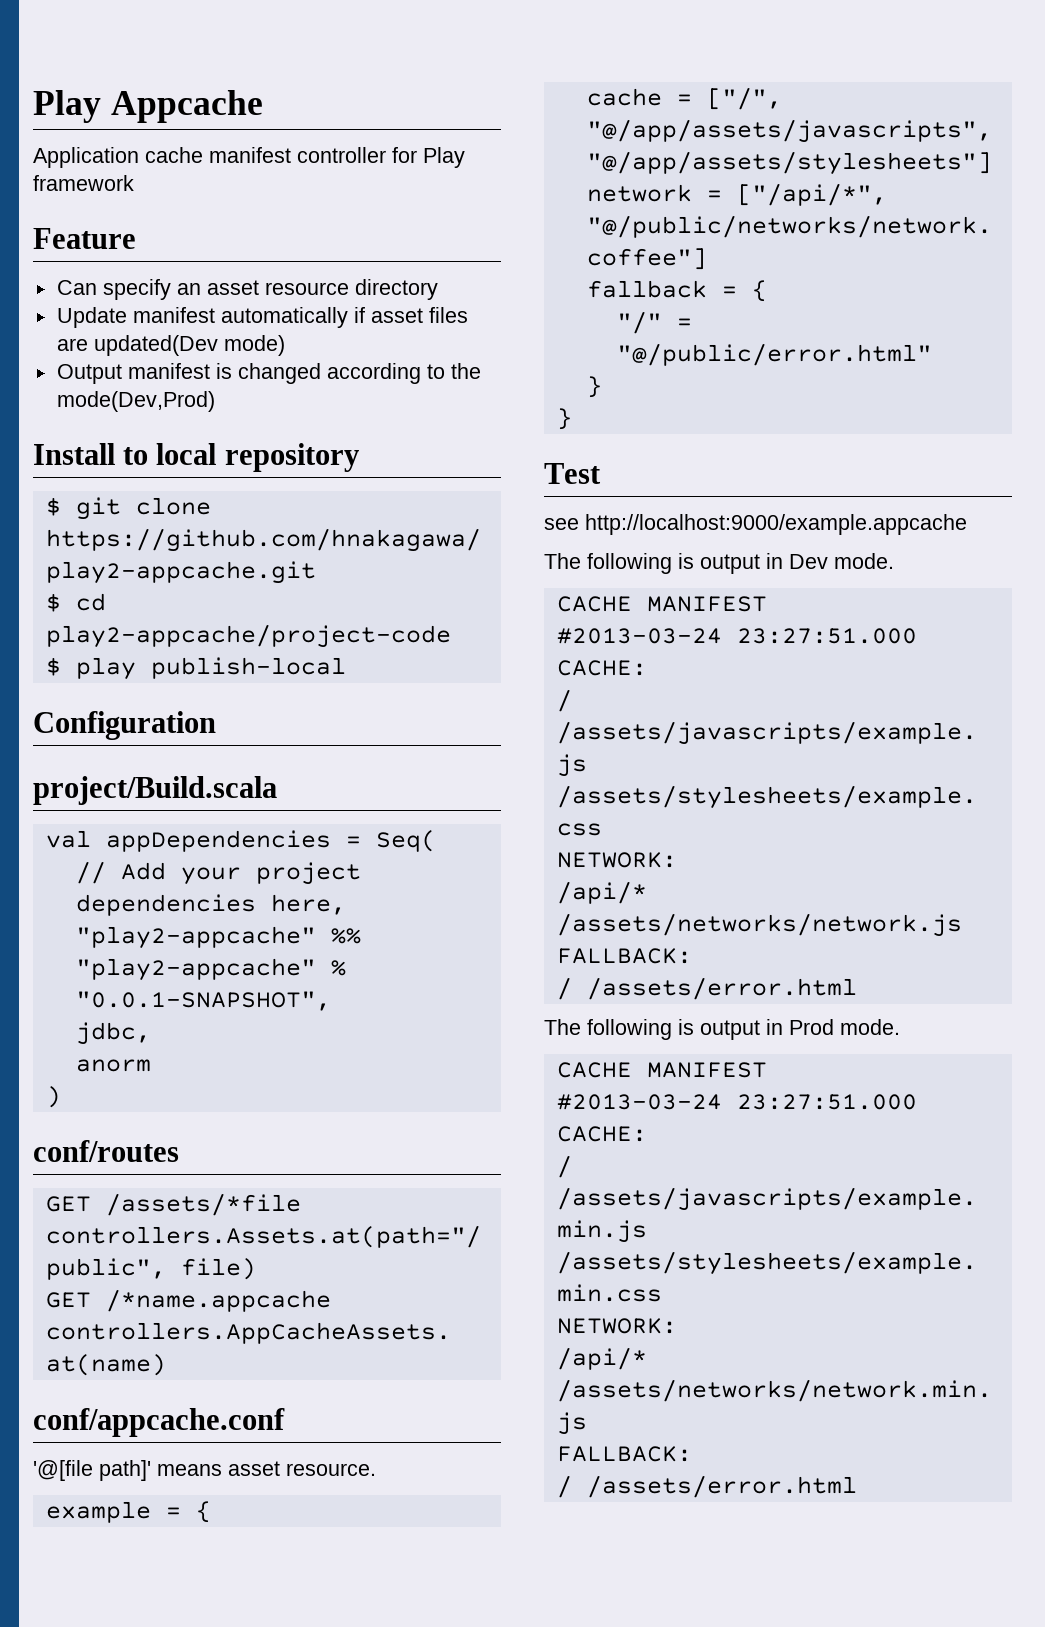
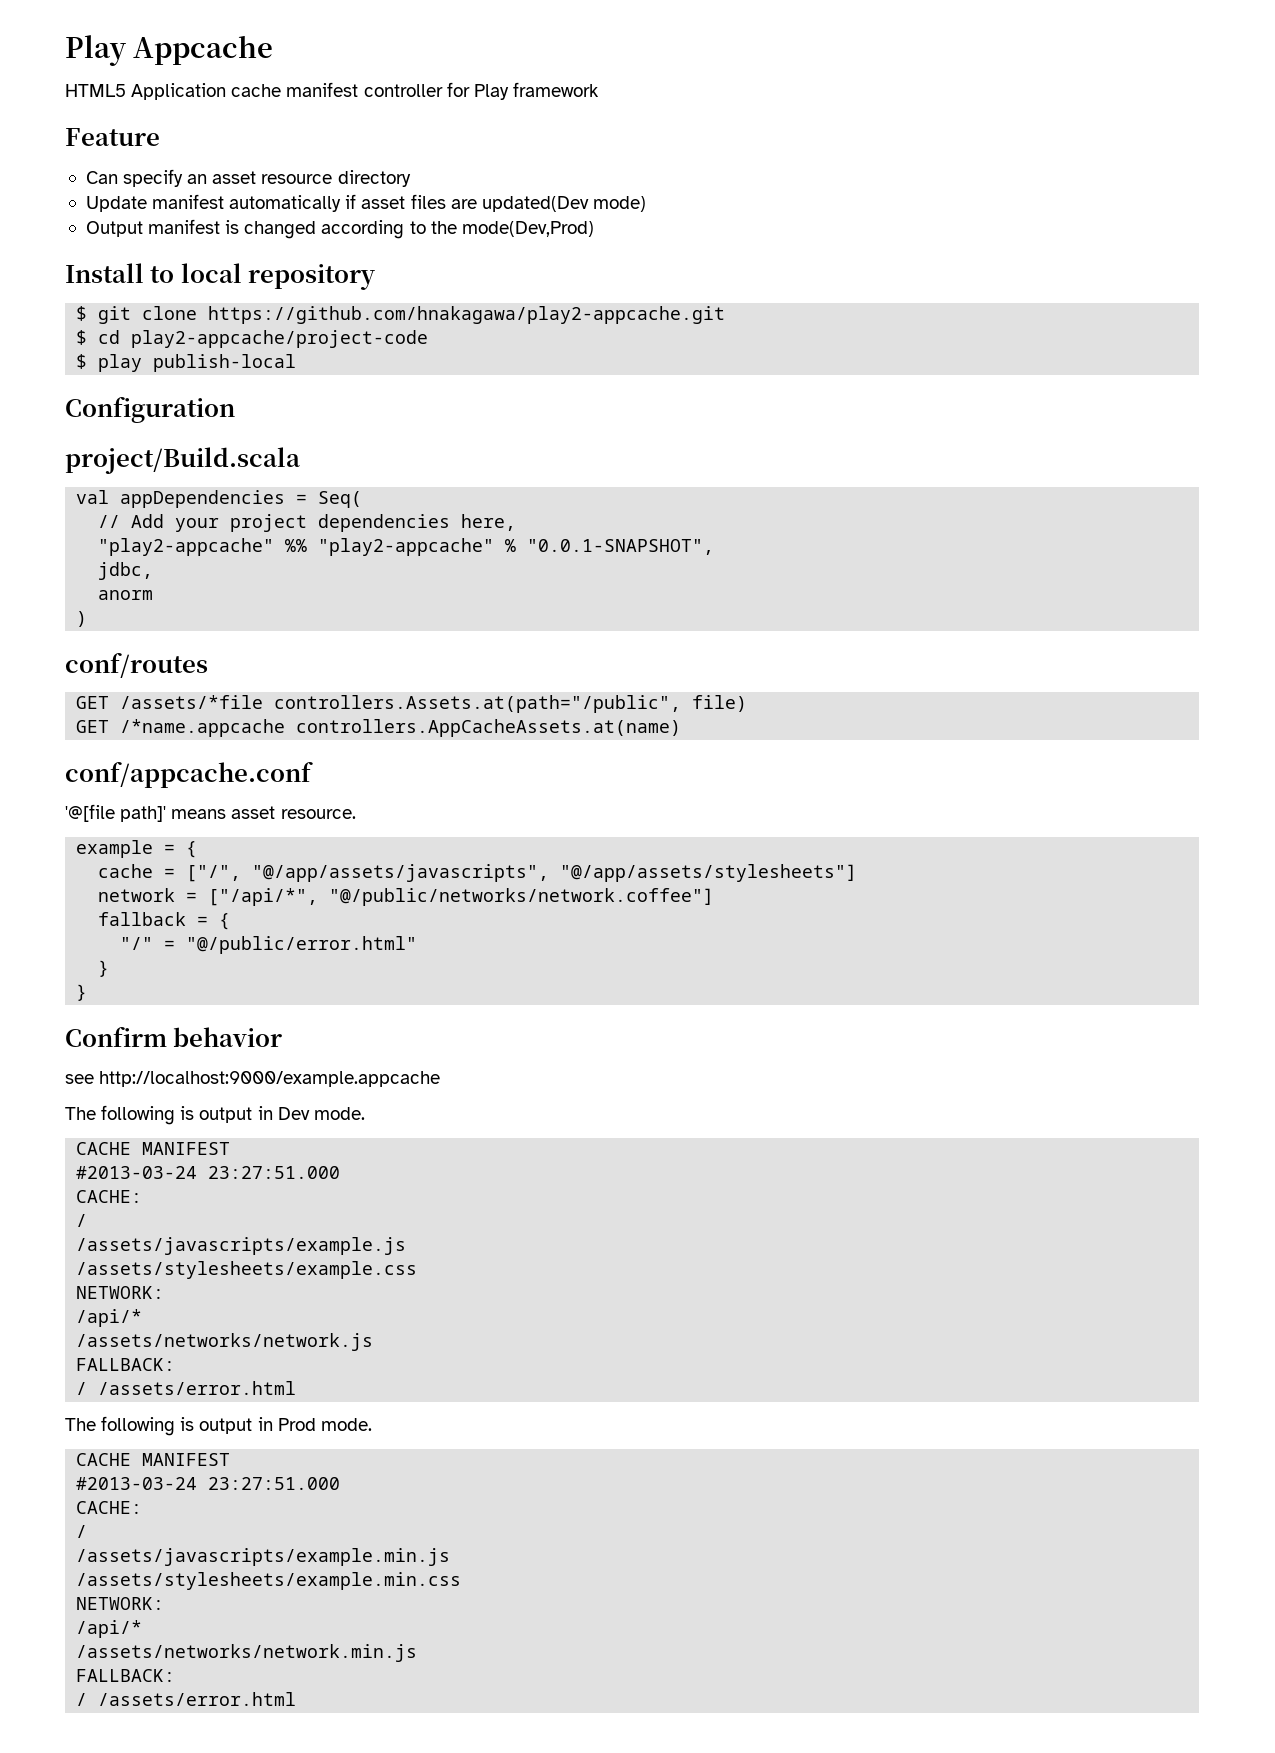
- Application cache manifest controller for Play framework
+ HTML5 Application cache manifest controller for Play framework
- Test
+ Confirm behavior

